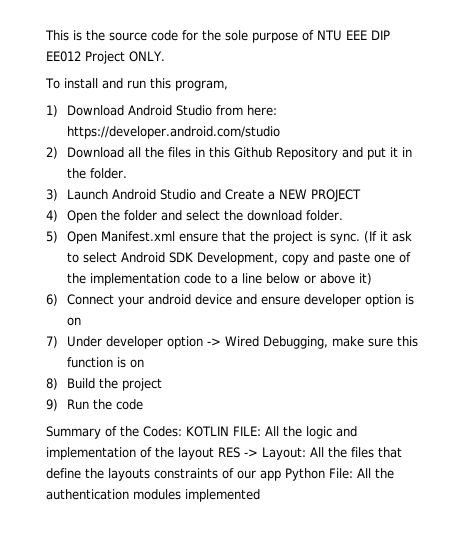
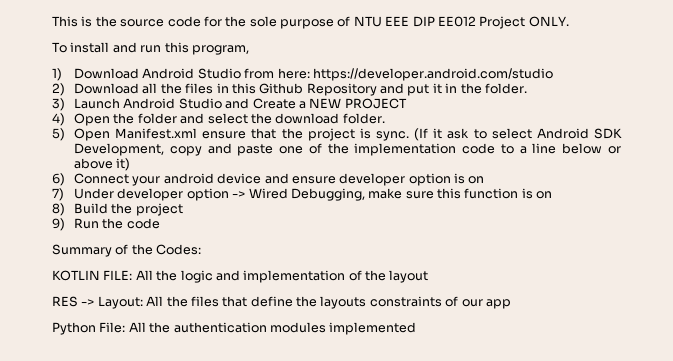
- Summary of the Codes: KOTLIN FILE: All the logic and implementation of the layout RES -> Layout: All the files that define the layouts constraints of our app Python File: All the authentication modules implemented
+ Summary of the Codes:
+ KOTLIN FILE: All the logic and implementation of the layout
+ RES -> Layout: All the files that define the layouts constraints of our app
+ Python File: All the authentication modules implemented

